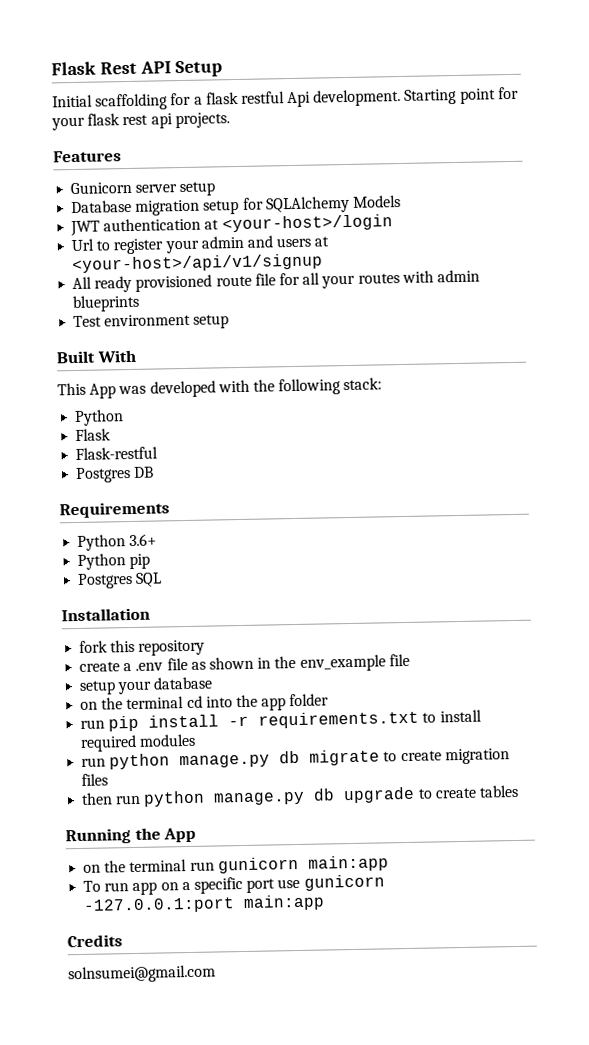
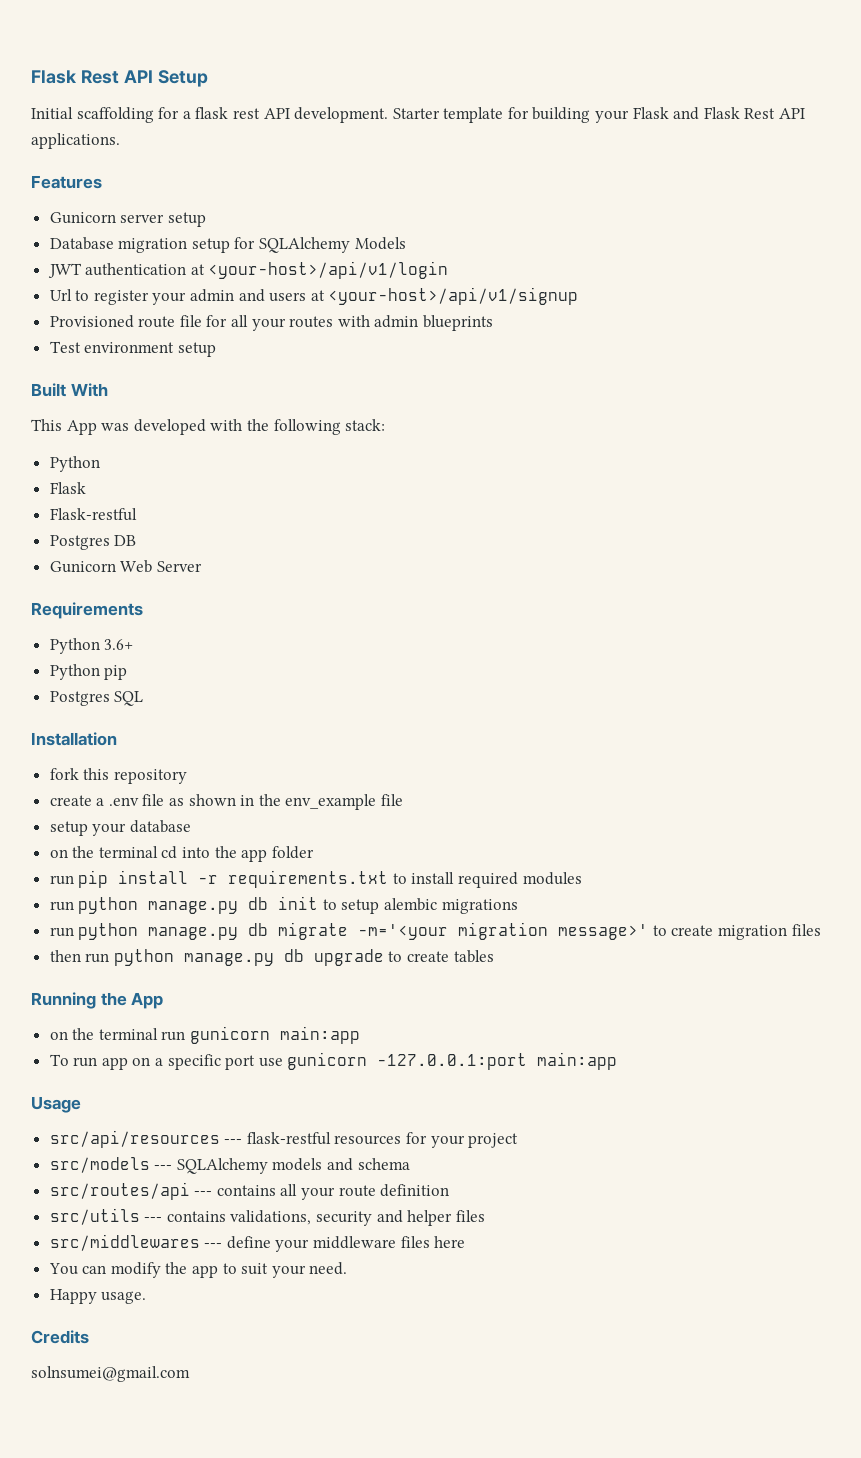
- Initial scaffolding for a flask restful Api development. Starting point for your flask rest api projects.
+ Initial scaffolding for a flask rest API development. Starter template for building your Flask and Flask Rest API applications.
- JWT authentication at <your-host>/login
+ JWT authentication at <your-host>/api/v1/login
- All ready provisioned route file for all your routes with admin blueprints
+ Provisioned route file for all your routes with admin blueprints
+ Gunicorn Web Server
+ run python manage.py db init to setup alembic migrations
- run python manage.py db migrate to create migration files
+ run python manage.py db migrate -m='<your migration message>' to create migration files
+ Usage
+ src/api/resources --- flask-restful resources for your project
+ src/models --- SQLAlchemy models and schema
+ src/routes/api --- contains all your route definition
+ src/utils --- contains validations, security and helper files
+ src/middlewares --- define your middleware files here
+ You can modify the app to suit your need.
+ Happy usage.

